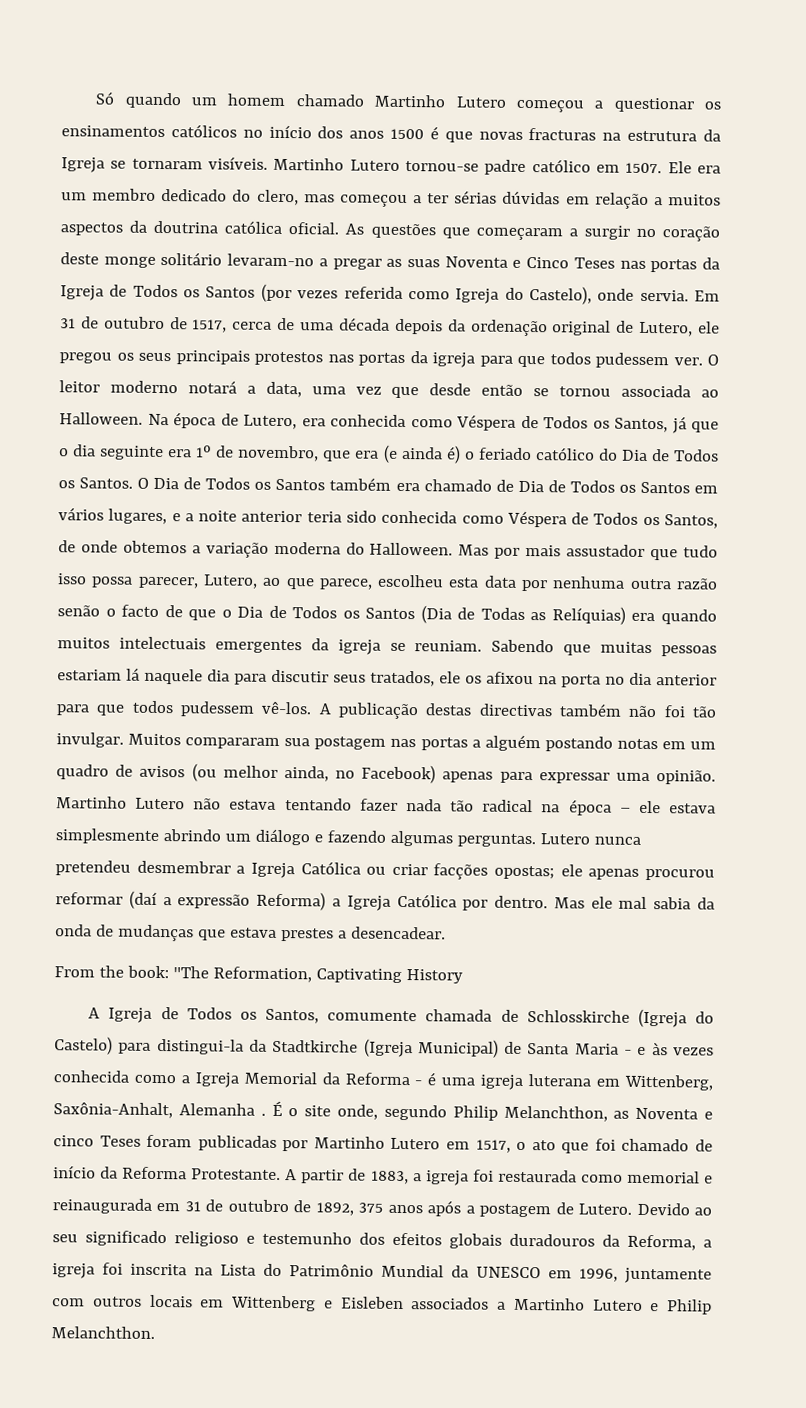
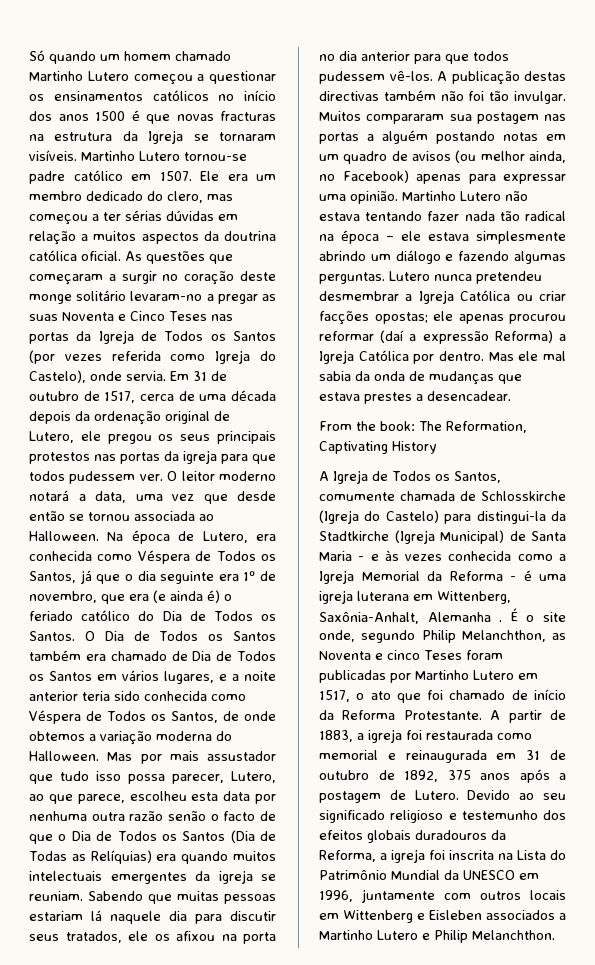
- From the book: "The Reformation, Captivating History
+ From the book: The Reformation, Captivating History

